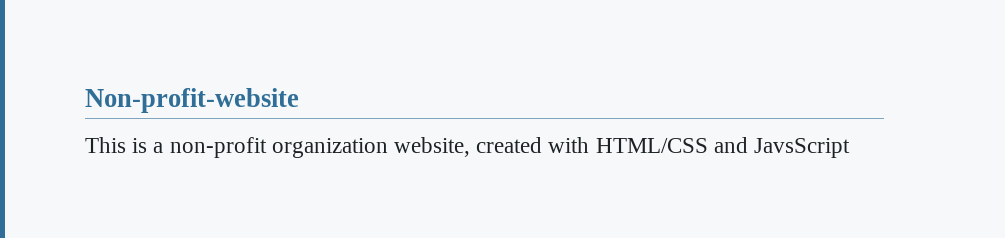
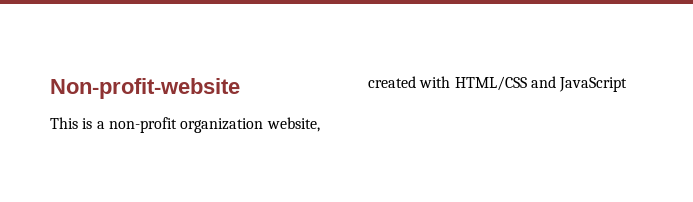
- This is a non-profit organization website, created with HTML/CSS and JavsScript
+ This is a non-profit organization website, created with HTML/CSS and JavaScript

